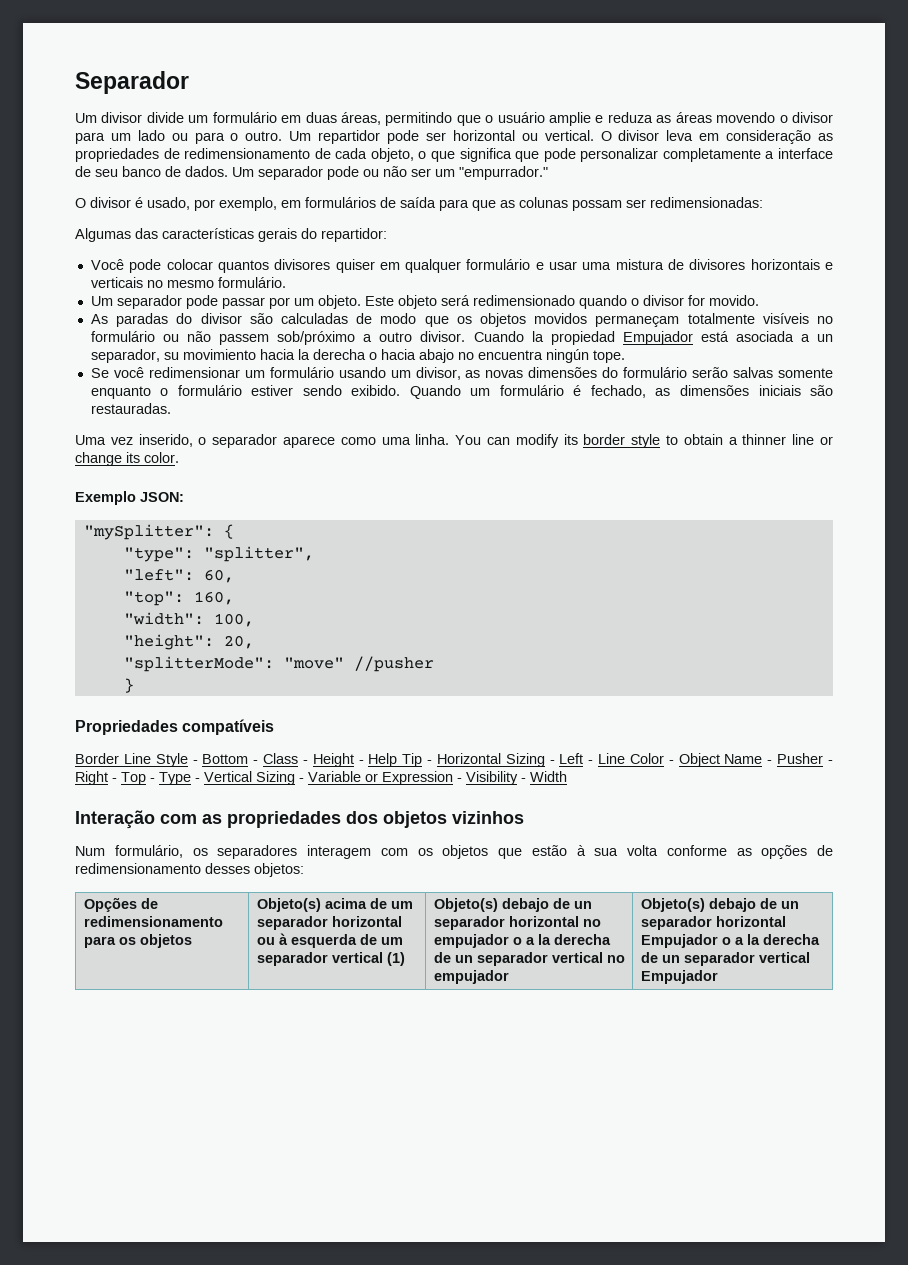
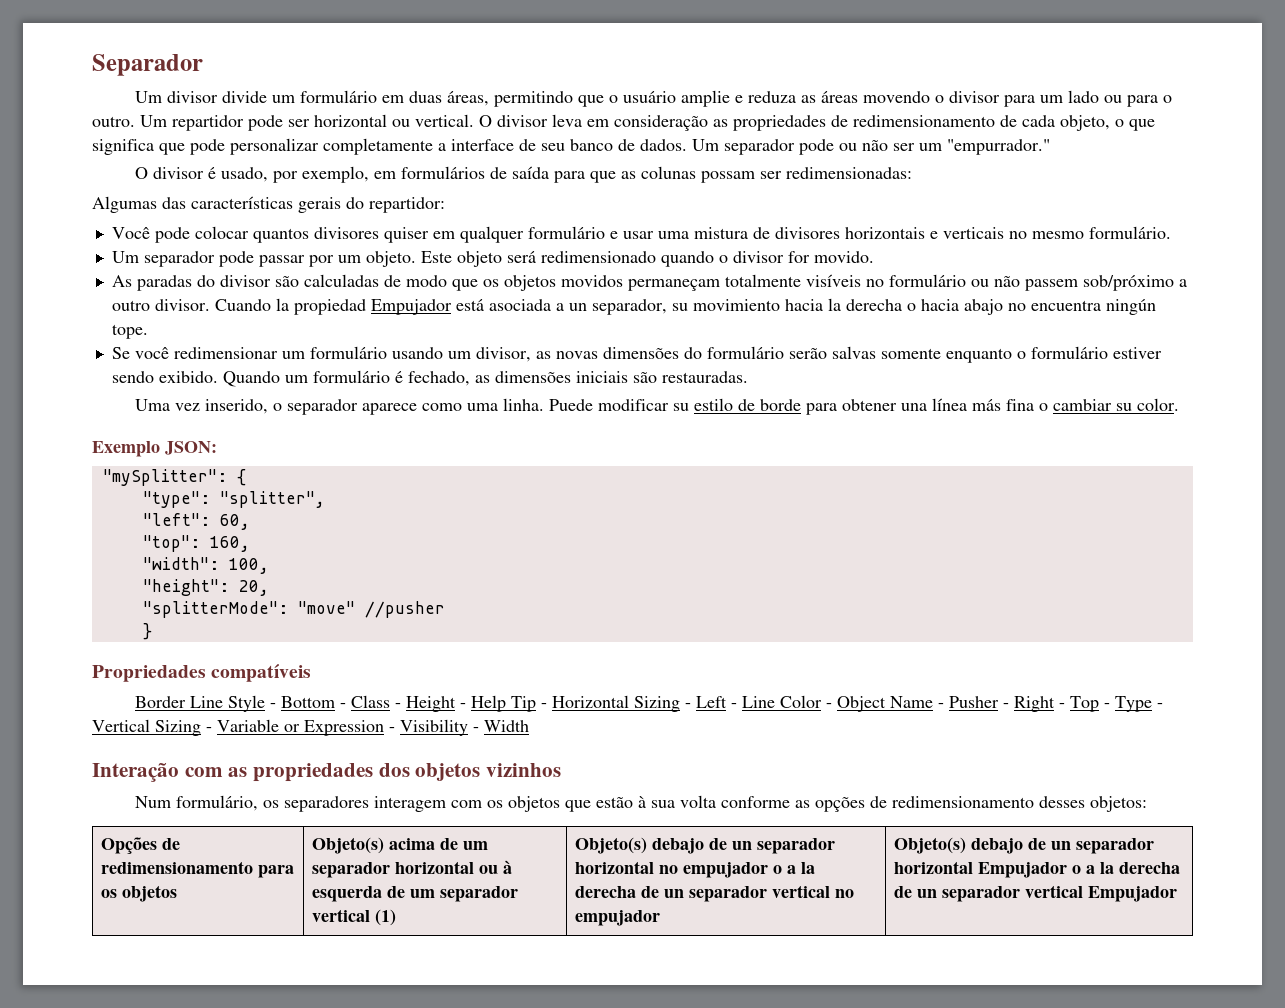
- You can modify its border style to obtain a thinner line or change its color.
+ Puede modificar su estilo de borde para obtener una línea más fina o cambiar su color.

